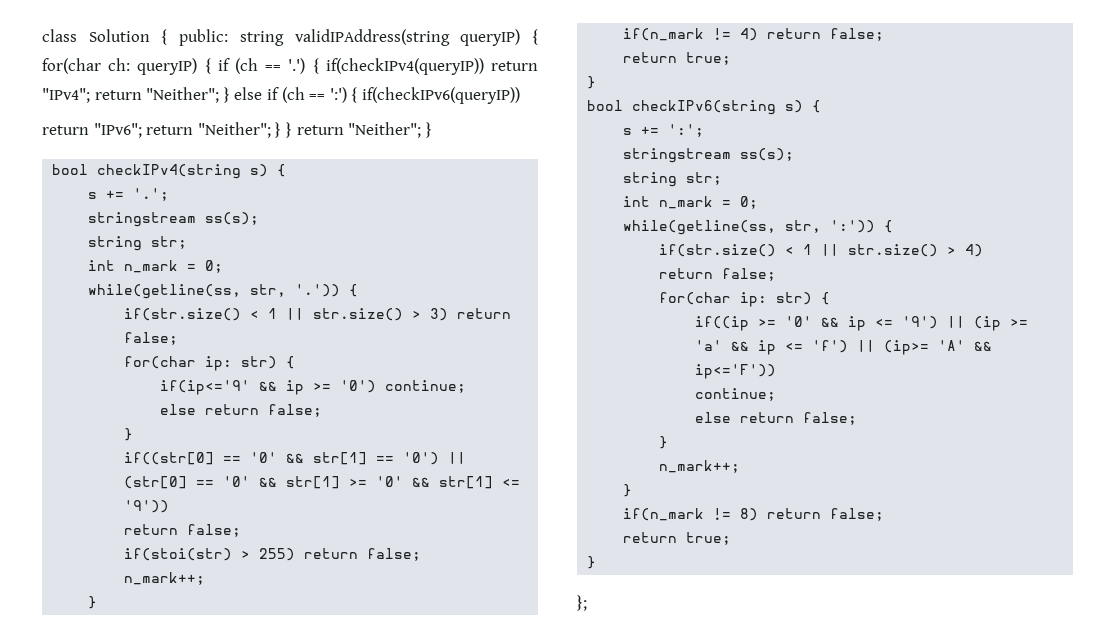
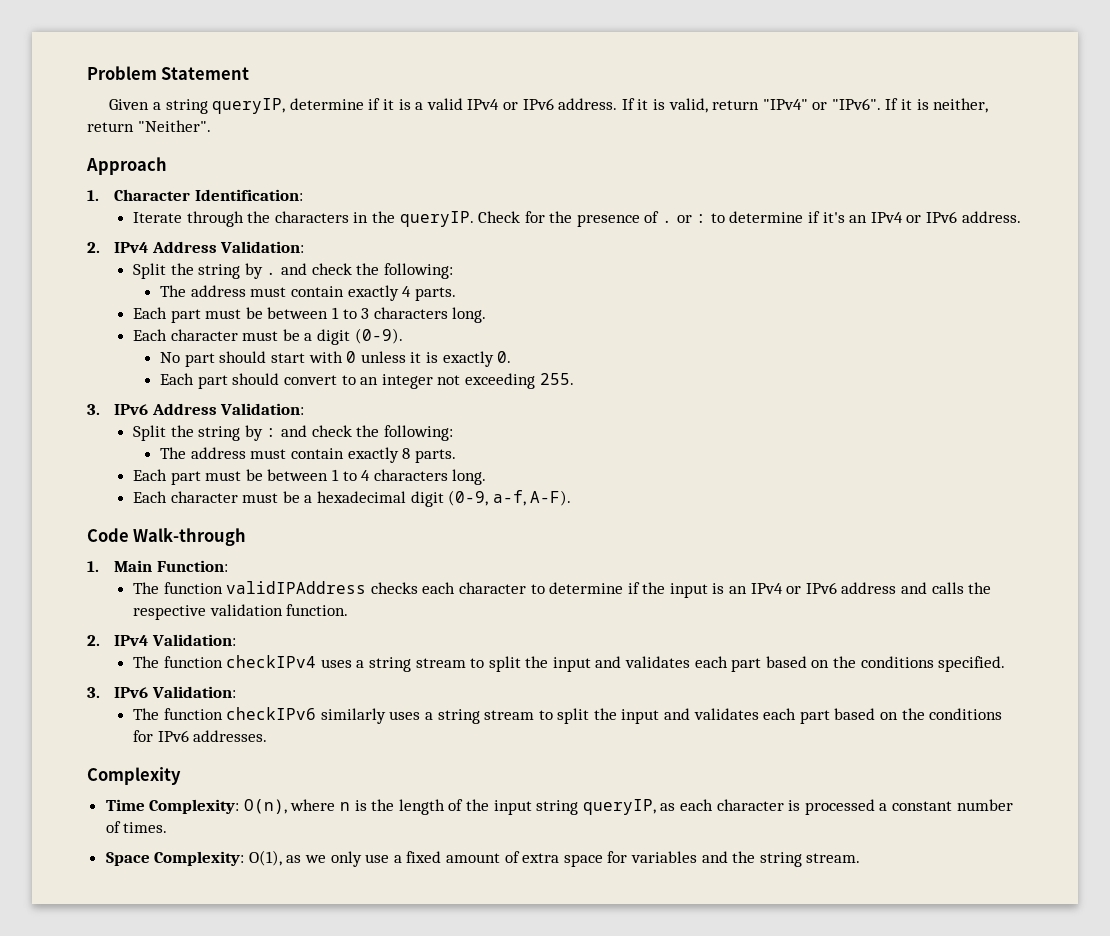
- class Solution { public: string validIPAddress(string queryIP) { for(char ch: queryIP) { if (ch == '.') { if(checkIPv4(queryIP)) return "IPv4"; return "Neither"; } else if (ch == ':') { if(checkIPv6(queryIP))
- return "IPv6"; return "Neither"; } } return "Neither"; }
- bool checkIPv4(string s) {
- s += '.';
- stringstream ss(s);
- string str;
- int n_mark = 0;
- while(getline(ss, str, '.')) {
- if(str.size() < 1 || str.size() > 3) return false;
- for(char ip: str) {
- if(ip<='9' && ip >= '0') continue;
- else return false;
- }
- if((str[0] == '0' && str[1] == '0') || (str[0] == '0' && str[1] >= '0' && str[1] <= '9'))
- return false;
- if(stoi(str) > 255) return false;
- n_mark++;
- }
- if(n_mark != 4) return false;
- return true;
- }
- bool checkIPv6(string s) {
- s += ':';
- stringstream ss(s);
- string str;
- int n_mark = 0;
- while(getline(ss, str, ':')) {
- if(str.size() < 1 || str.size() > 4)
- return false;
- for(char ip: str) {
- if((ip >= '0' && ip <= '9') || (ip >= 'a' && ip <= 'f') || (ip>= 'A' && ip<='F'))
- continue;
- else return false;
- }
- n_mark++;
- }
- if(n_mark != 8) return false;
- return true;
- }
- };
+ Problem Statement
+ Given a string queryIP, determine if it is a valid IPv4 or IPv6 address. If it is valid, return "IPv4" or "IPv6". If it is neither, return "Neither".
+ Approach
+ 1. Character Identification:
+ Iterate through the characters in the queryIP. Check for the presence of . or : to determine if it's an IPv4 or IPv6 address.
+ 2. IPv4 Address Validation:
+ Split the string by . and check the following:
+ The address must contain exactly 4 parts.
+ Each part must be between 1 to 3 characters long.
+ Each character must be a digit (0-9).
+ No part should start with 0 unless it is exactly 0.
+ Each part should convert to an integer not exceeding 255.
+ 3. IPv6 Address Validation:
+ Split the string by : and check the following:
+ The address must contain exactly 8 parts.
+ Each part must be between 1 to 4 characters long.
+ Each character must be a hexadecimal digit (0-9, a-f, A-F).
+ Code Walk-through
+ 1. Main Function:
+ The function validIPAddress checks each character to determine if the input is an IPv4 or IPv6 address and calls the respective validation function.
+ 2. IPv4 Validation:
+ The function checkIPv4 uses a string stream to split the input and validates each part based on the conditions specified.
+ 3. IPv6 Validation:
+ The function checkIPv6 similarly uses a string stream to split the input and validates each part based on the conditions for IPv6 addresses.
+ Complexity
+ Time Complexity: O(n), where n is the length of the input string queryIP, as each character is processed a constant number of times.
+ Space Complexity: O(1), as we only use a fixed amount of extra space for variables and the string stream.

